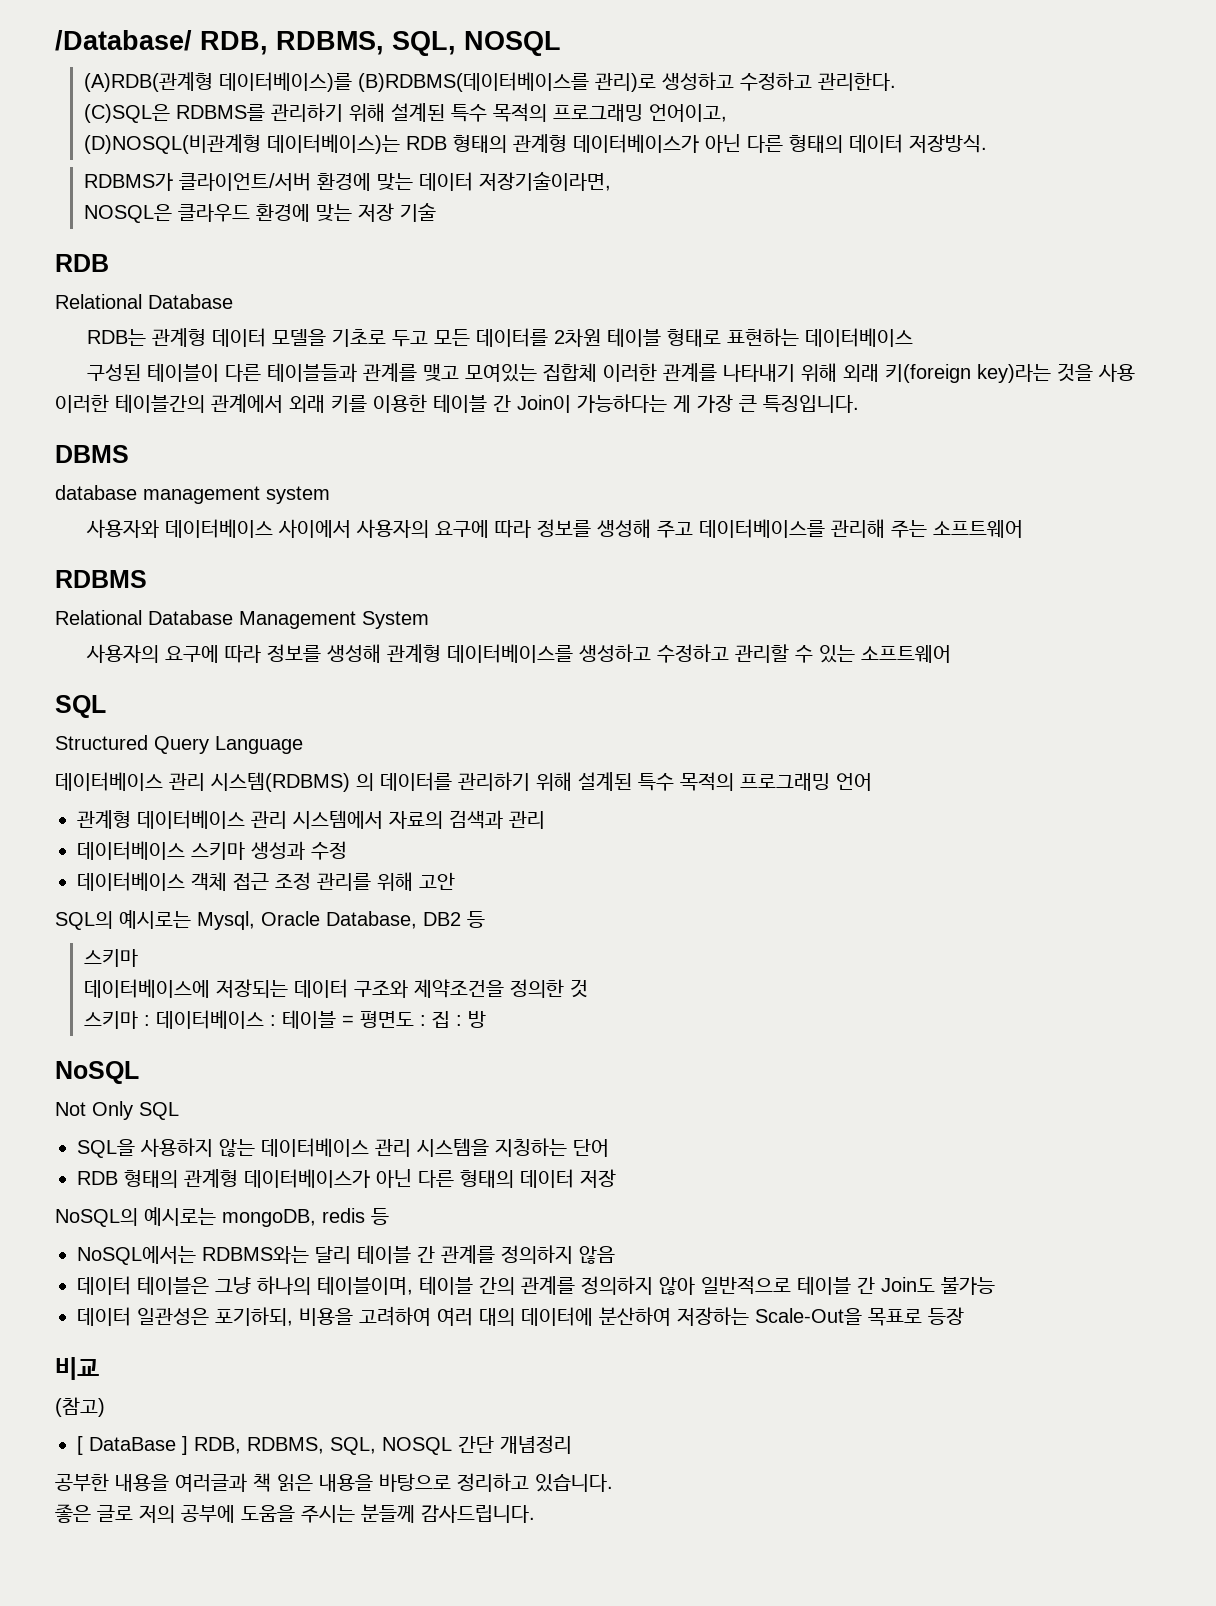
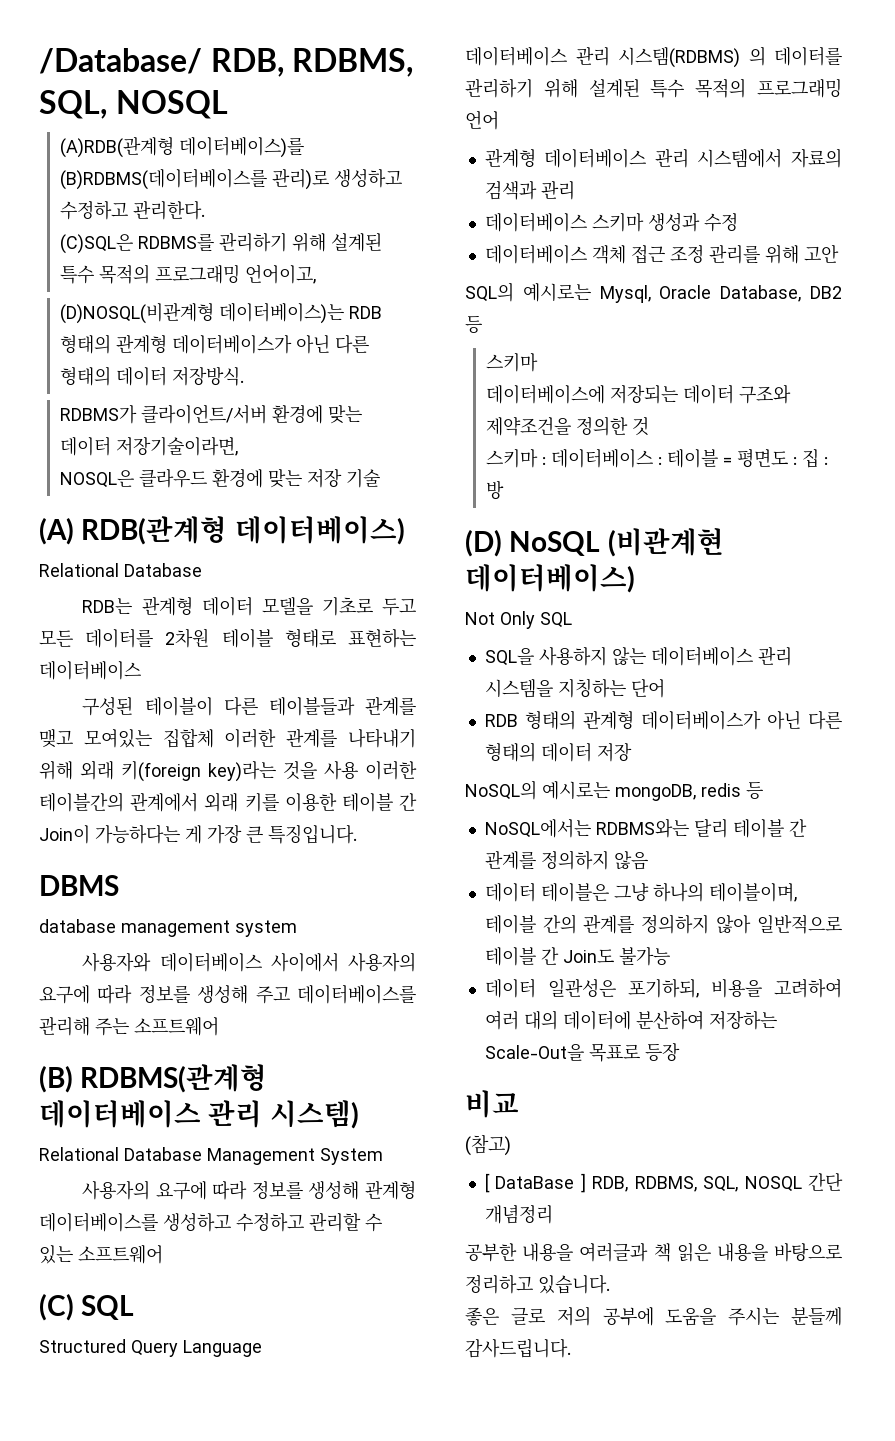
  NOSQL은 클라우드 환경에 맞는 저장 기술
- RDB
+ (A) RDB(관계형 데이터베이스)
- RDBMS
+ (B) RDBMS(관계형 데이터베이스 관리 시스템)
  사용자의 요구에 따라 정보를 생성해 관계형 데이터베이스를 생성하고 수정하고 관리할 수 있는 소프트웨어
- SQL
+ (C) SQL
- NoSQL
+ (D) NoSQL (비관계현 데이터베이스)

